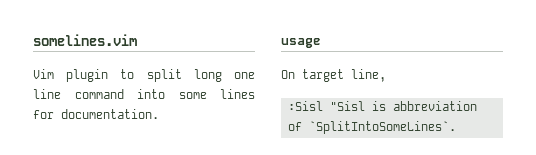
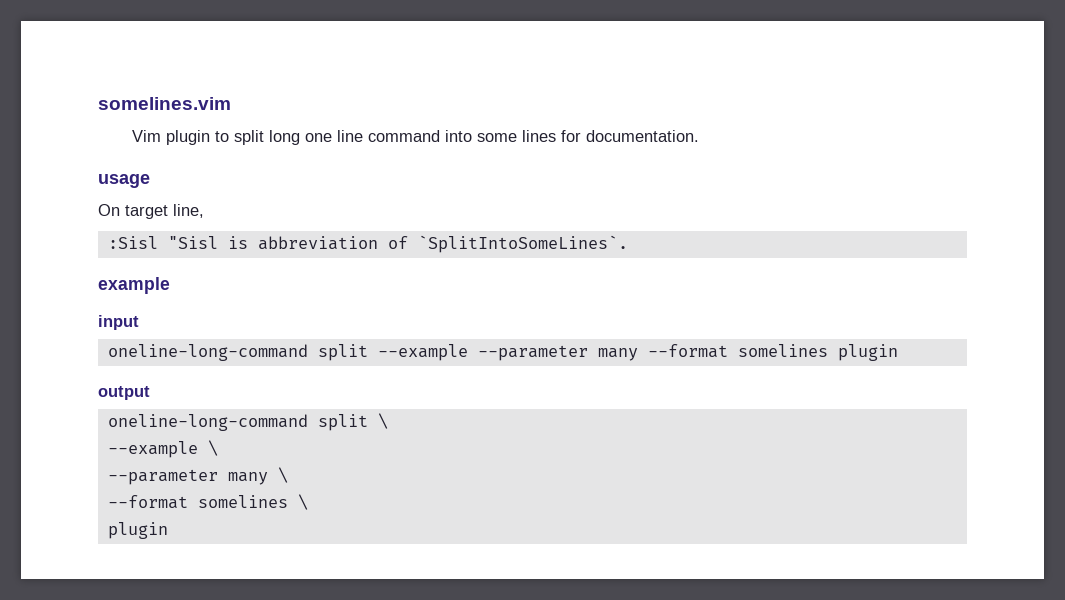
+ example
+ input
+ oneline-long-command split --example --parameter many --format somelines plugin
+ output
+ oneline-long-command split \
+ --example \
+ --parameter many \
+ --format somelines \
+ plugin

